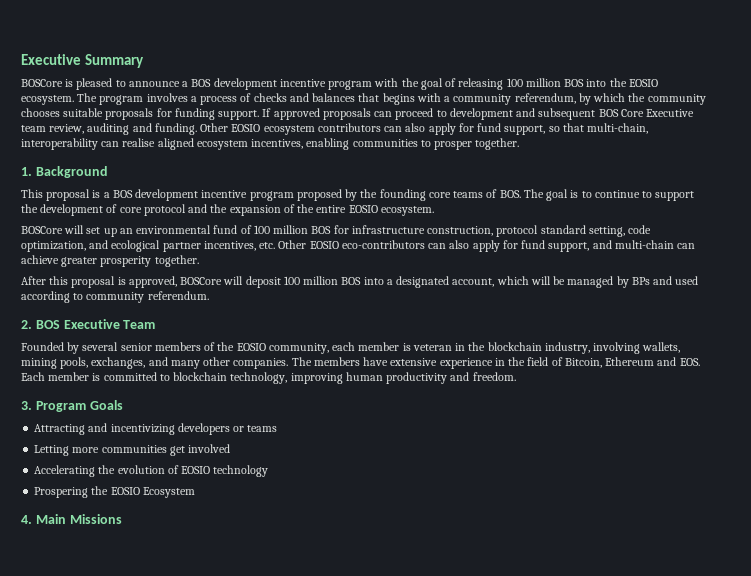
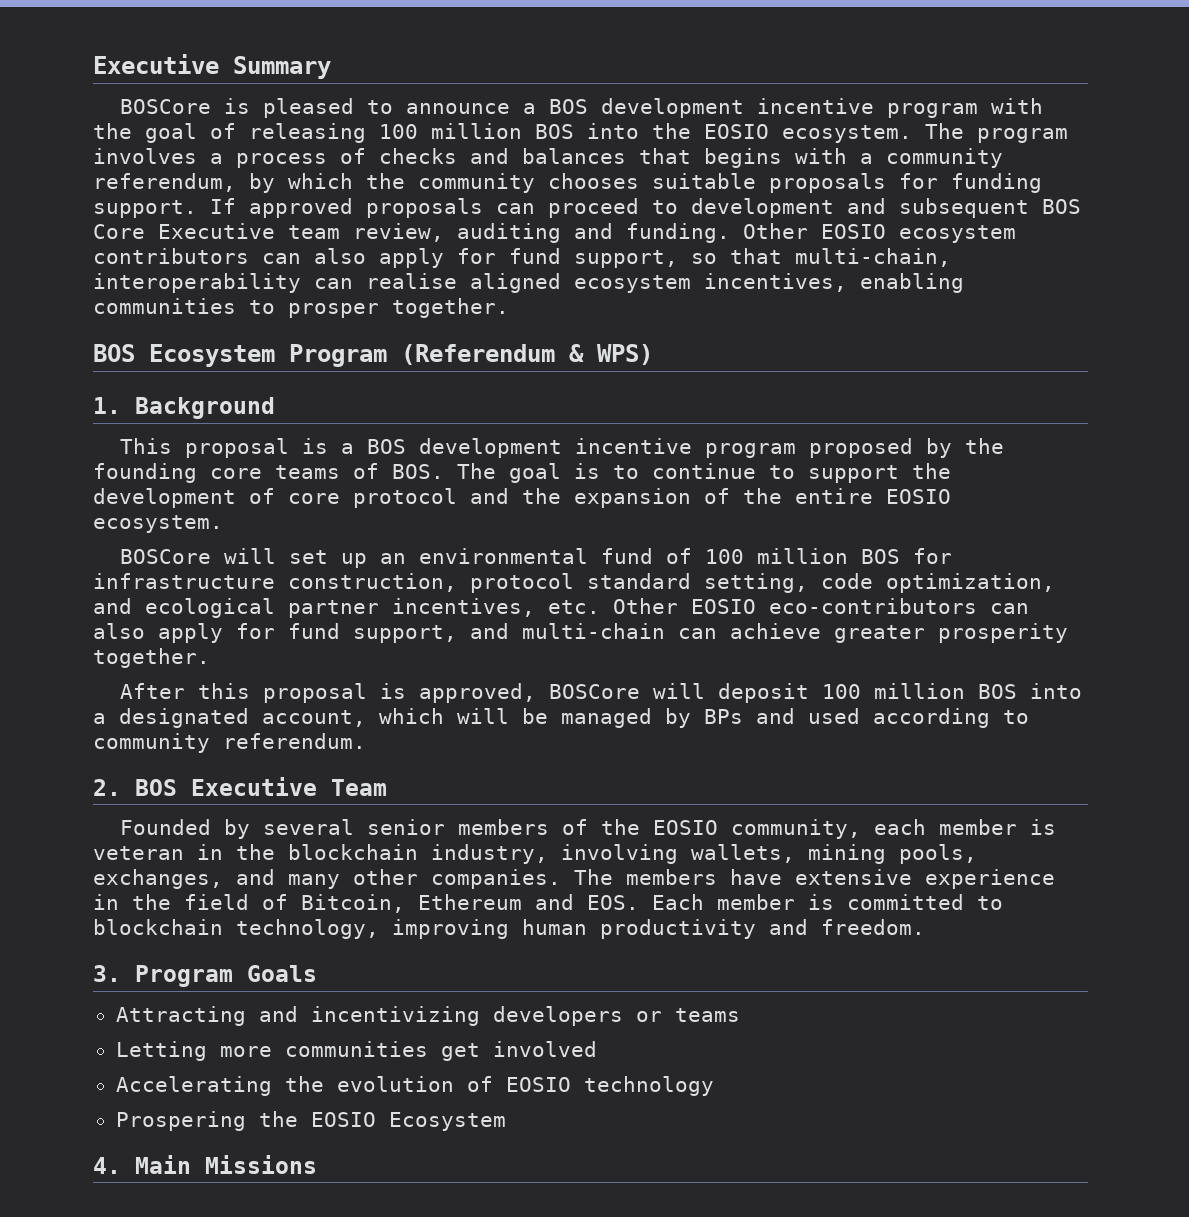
+ BOS Ecosystem Program (Referendum & WPS)

